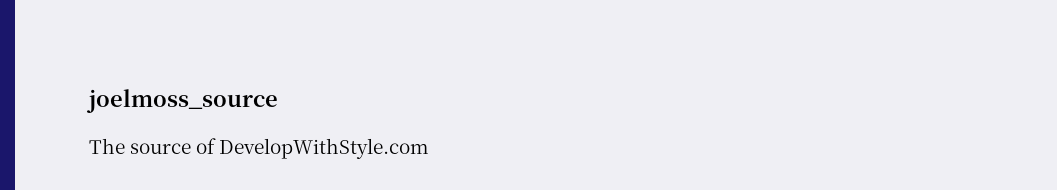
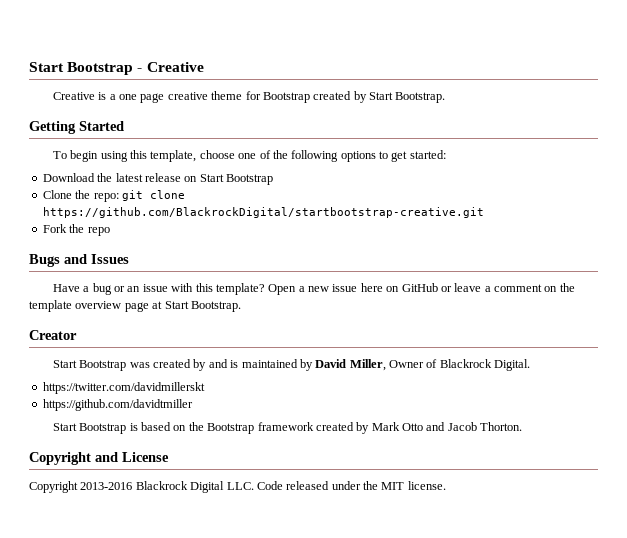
- joelmoss_source
- The source of DevelopWithStyle.com
+ Start Bootstrap - Creative
+ Creative is a one page creative theme for Bootstrap created by Start Bootstrap.
+ Getting Started
+ To begin using this template, choose one of the following options to get started:
+ Download the latest release on Start Bootstrap
+ Clone the repo: git clone https://github.com/BlackrockDigital/startbootstrap-creative.git
+ Fork the repo
+ Bugs and Issues
+ Have a bug or an issue with this template? Open a new issue here on GitHub or leave a comment on the template overview page at Start Bootstrap.
+ Creator
+ Start Bootstrap was created by and is maintained by David Miller, Owner of Blackrock Digital.
+ https://twitter.com/davidmillerskt
+ https://github.com/davidtmiller
+ Start Bootstrap is based on the Bootstrap framework created by Mark Otto and Jacob Thorton.
+ Copyright and License
+ Copyright 2013-2016 Blackrock Digital LLC. Code released under the MIT license.

